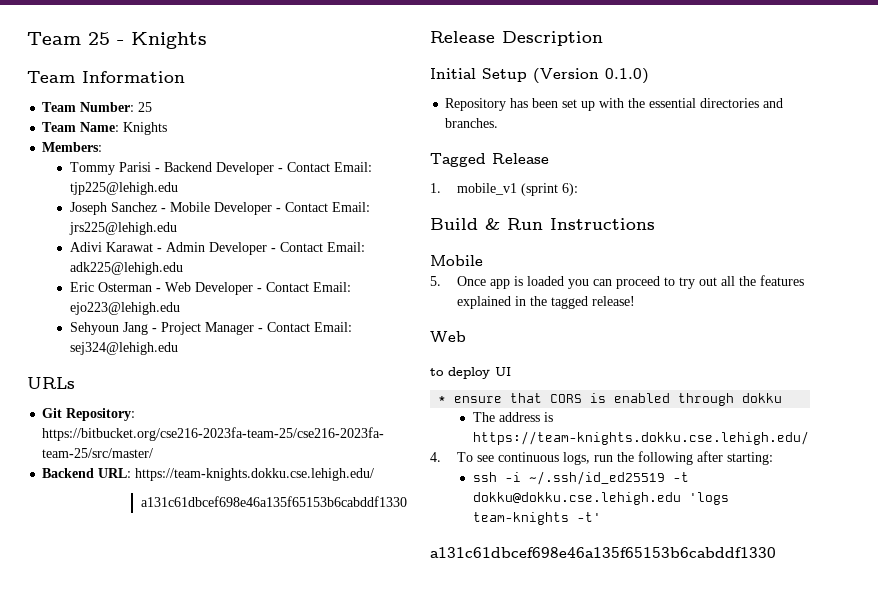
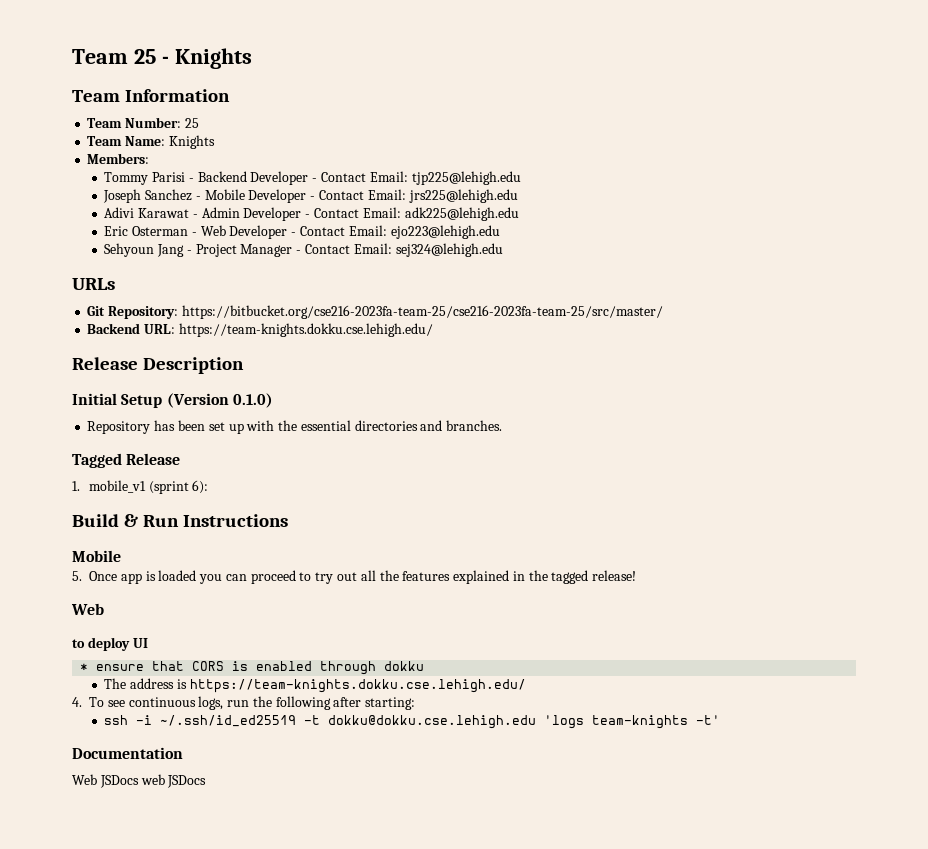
  Backend URL: https://team-knights.dokku.cse.lehigh.edu/
- a131c61dbcef698e46a135f65153b6cabddf1330
  ssh -i ~/.ssh/id_ed25519 -t dokku@dokku.cse.lehigh.edu 'logs team-knights -t'
- a131c61dbcef698e46a135f65153b6cabddf1330
+ Documentation
+ Web JSDocs web JSDocs

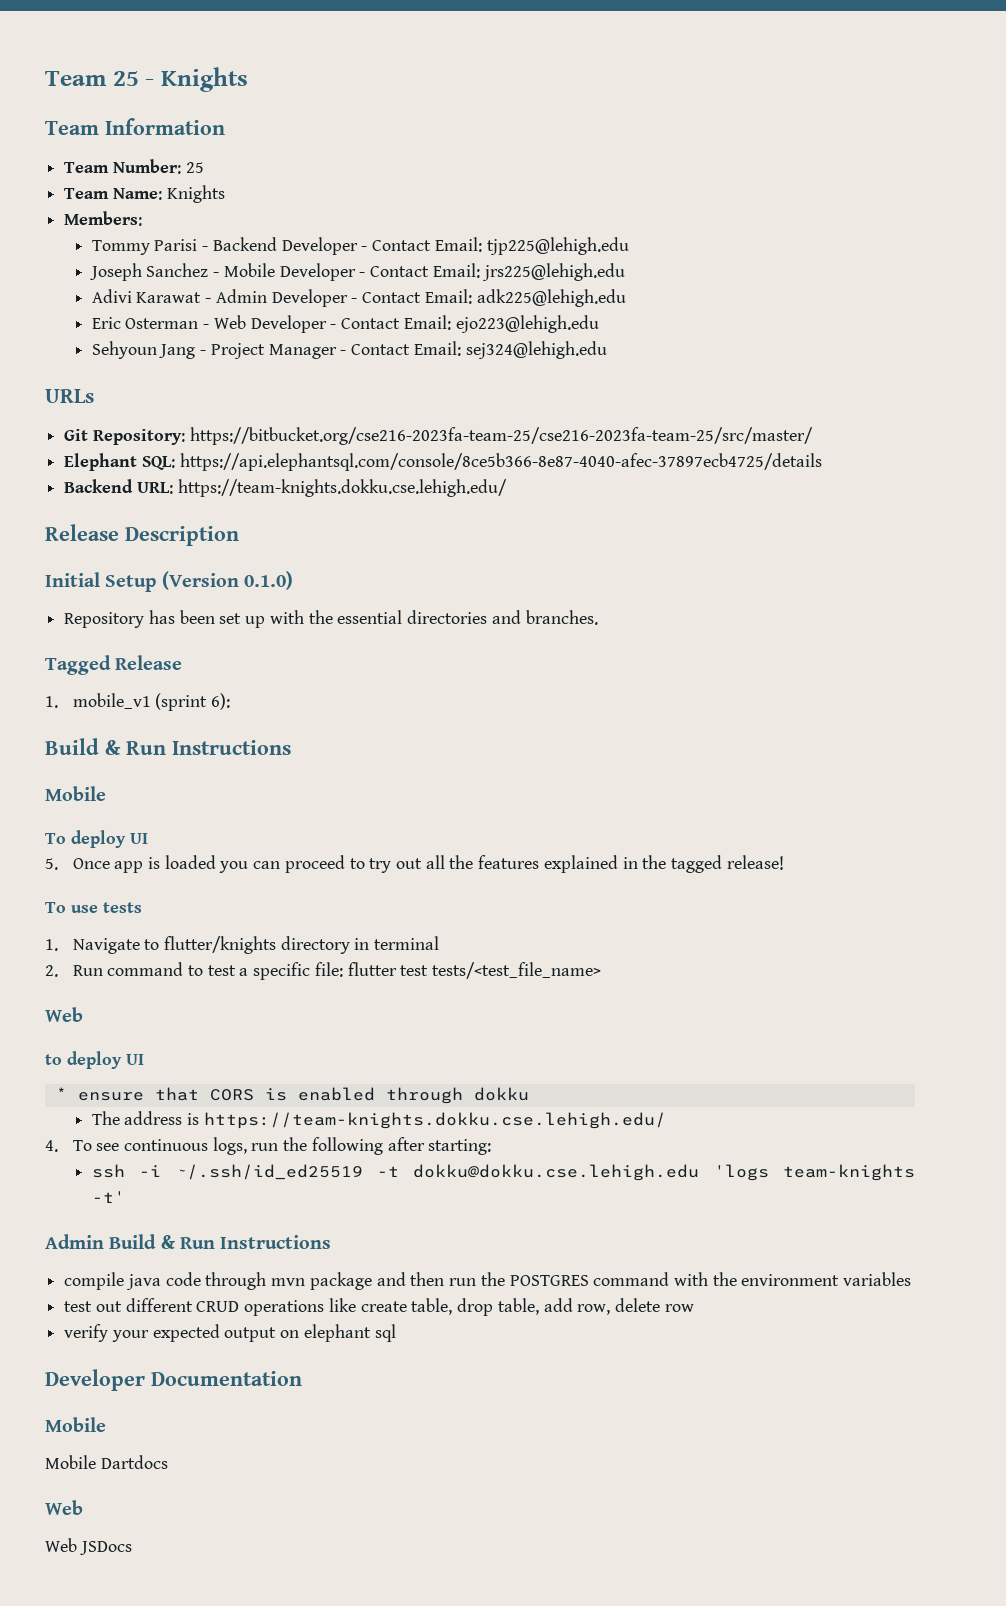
+ Elephant SQL: https://api.elephantsql.com/console/8ce5b366-8e87-4040-afec-37897ecb4725/details
+ To deploy UI
+ To use tests
+ 1. Navigate to flutter/knights directory in terminal
+ 2. Run command to test a specific file: flutter test tests/<test_file_name>
- Documentation
+ Admin Build & Run Instructions
+ compile java code through mvn package and then run the POSTGRES command with the environment variables
+ test out different CRUD operations like create table, drop table, add row, delete row
+ verify your expected output on elephant sql
+ Developer Documentation
+ Mobile
+ Mobile Dartdocs
+ Web
- Web JSDocs web JSDocs
+ Web JSDocs

